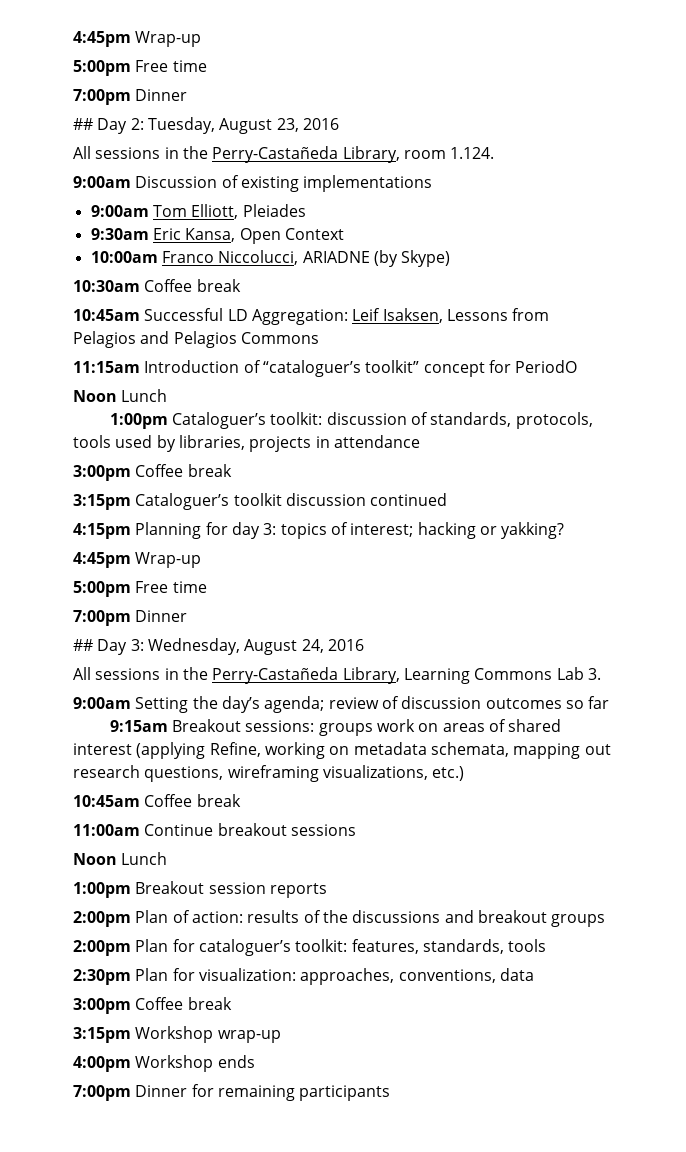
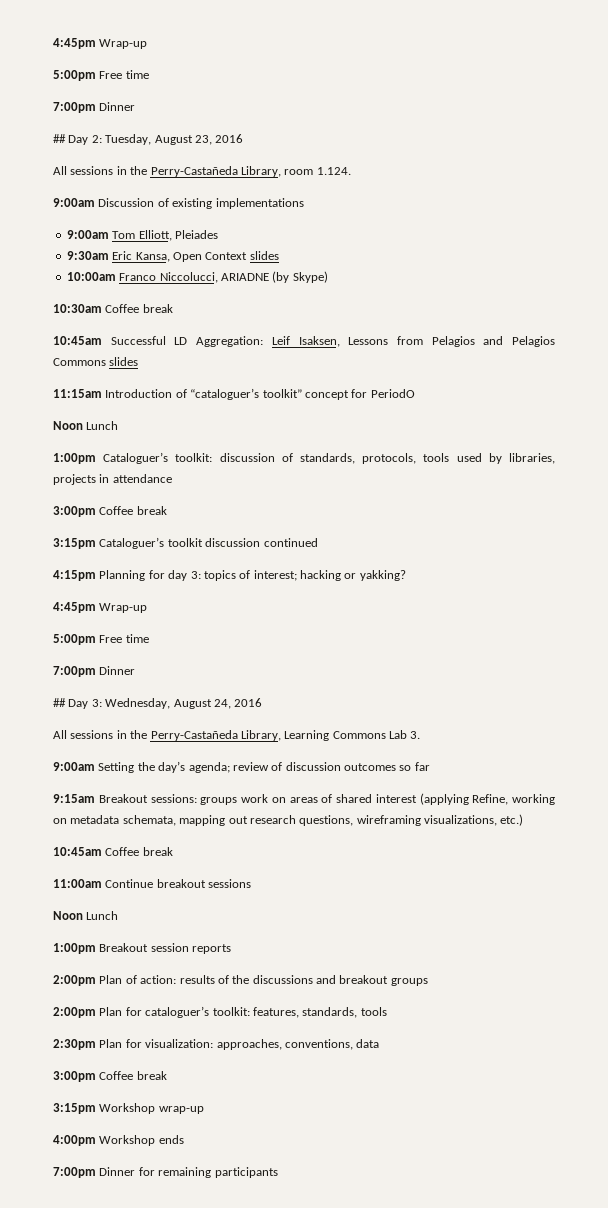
- 9:30am Eric Kansa, Open Context
+ 9:30am Eric Kansa, Open Context slides
- 10:45am Successful LD Aggregation: Leif Isaksen, Lessons from Pelagios and Pelagios Commons
+ 10:45am Successful LD Aggregation: Leif Isaksen, Lessons from Pelagios and Pelagios Commons slides

